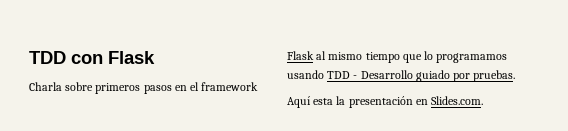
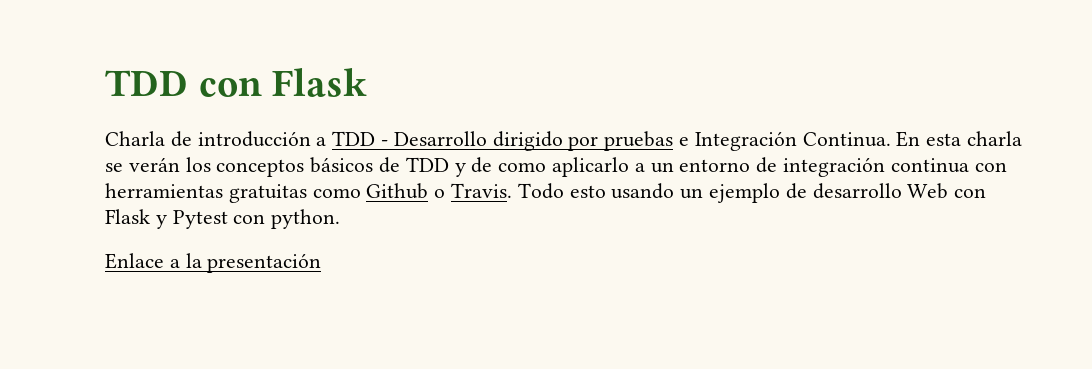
- Charla sobre primeros pasos en el framework Flask al mismo tiempo que lo programamos usando TDD - Desarrollo guiado por pruebas.
- Aquí esta la presentación en Slides.com.
+ Charla de introducción a TDD - Desarrollo dirigido por pruebas e Integración Continua. En esta charla se verán los conceptos básicos de TDD y de como aplicarlo a un entorno de integración continua con herramientas gratuitas como Github o Travis. Todo esto usando un ejemplo de desarrollo Web con Flask y Pytest con python.
+ Enlace a la presentación

